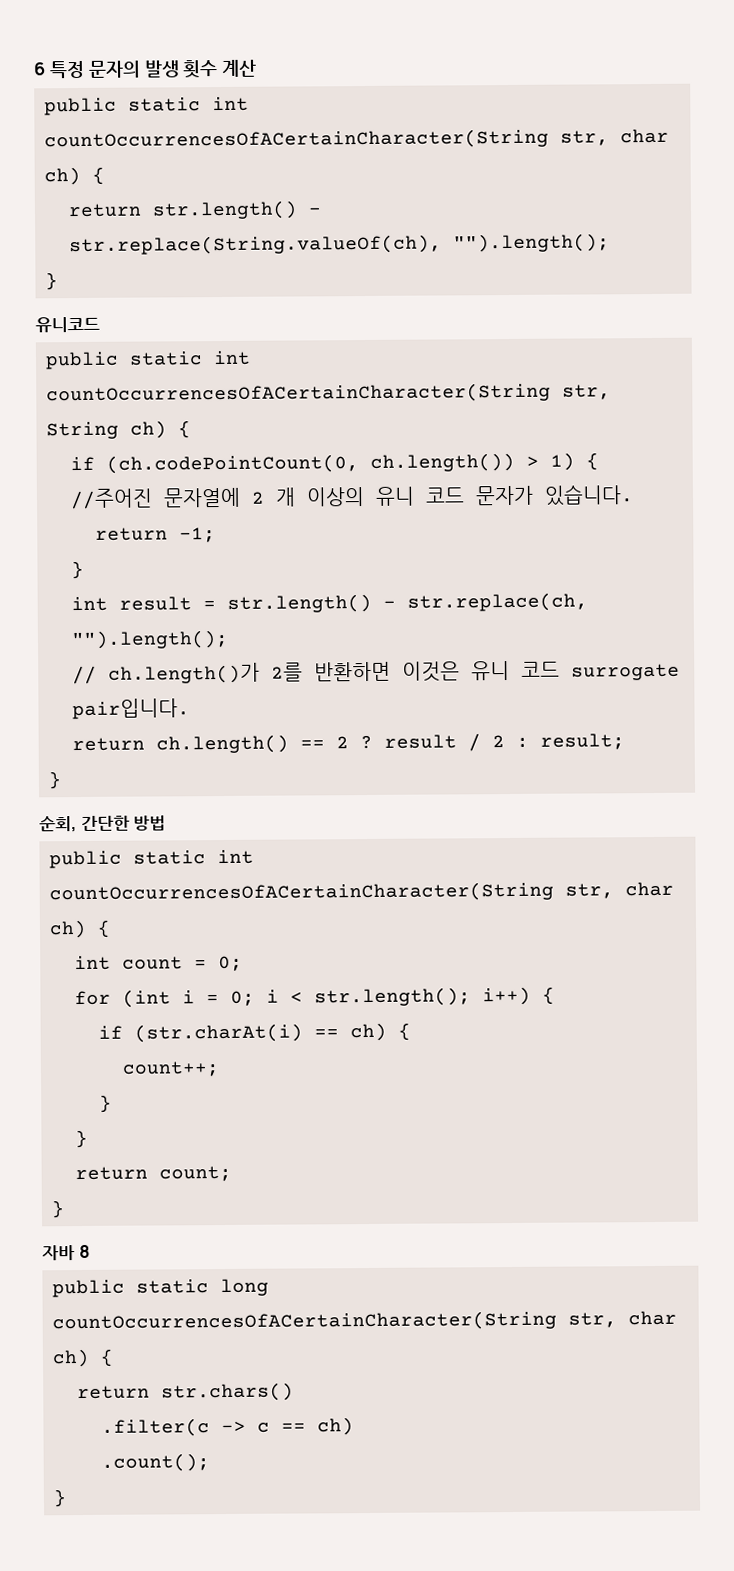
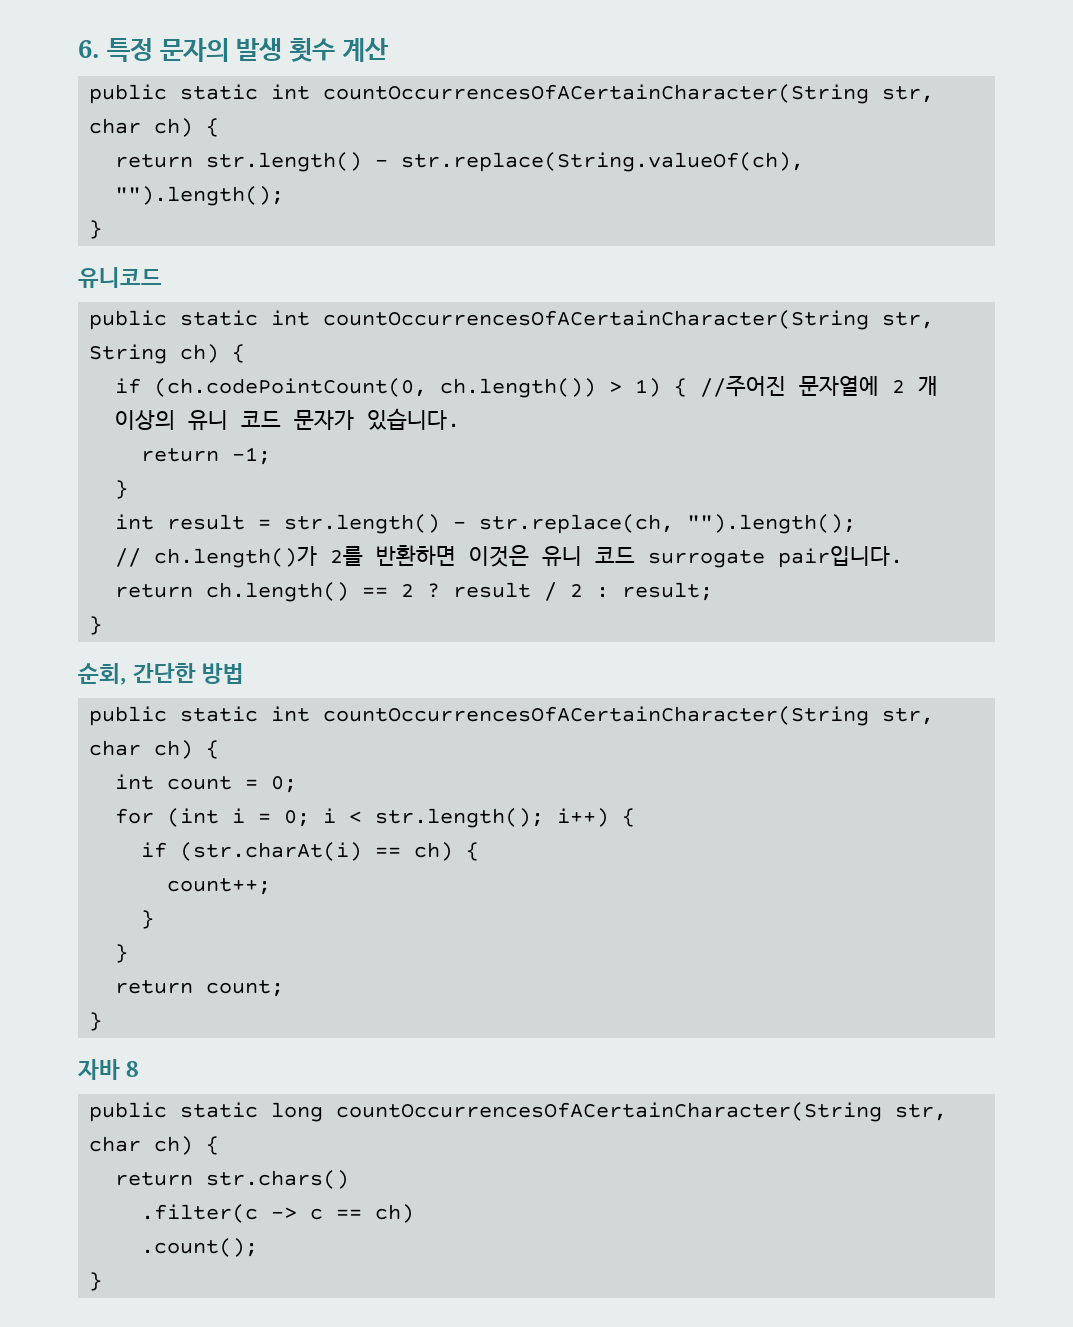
- 6 특정 문자의 발생 횟수 계산
+ 6. 특정 문자의 발생 횟수 계산

